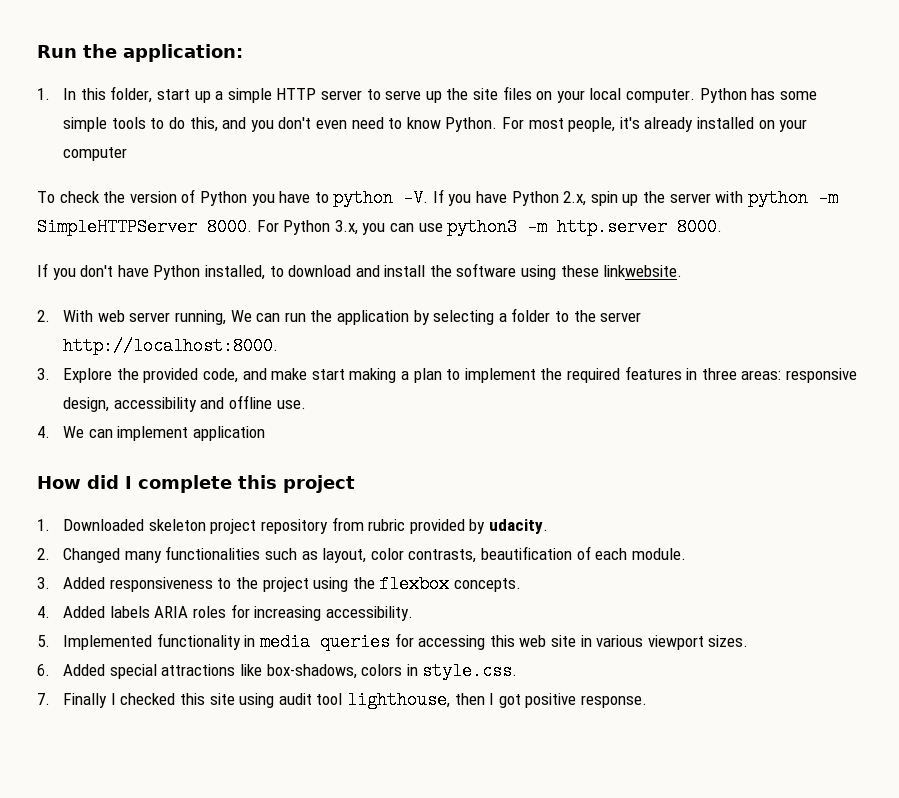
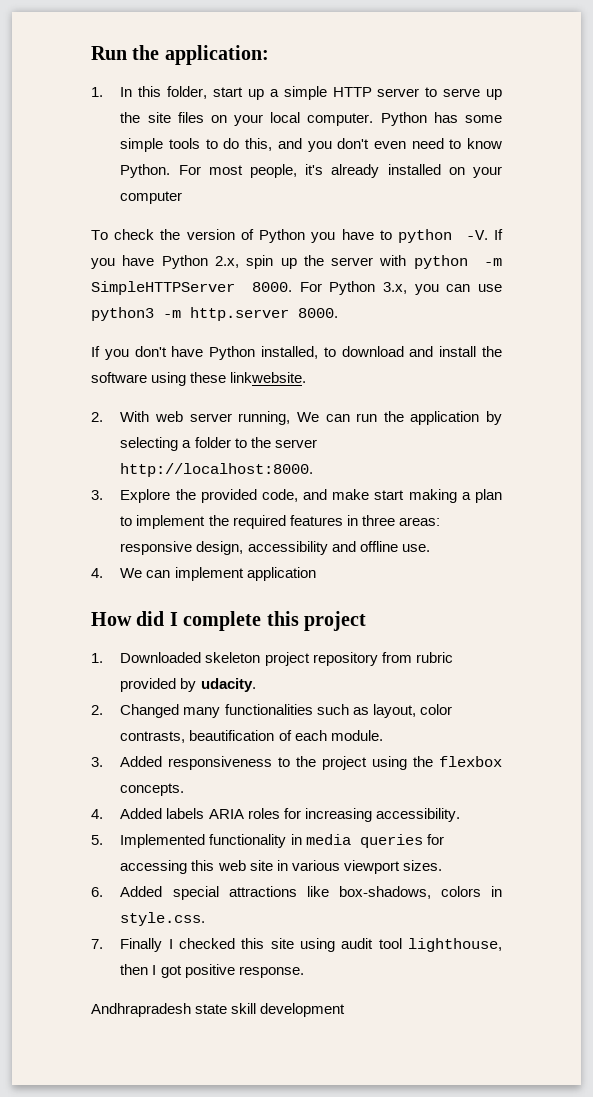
+ Andhrapradesh state skill development

